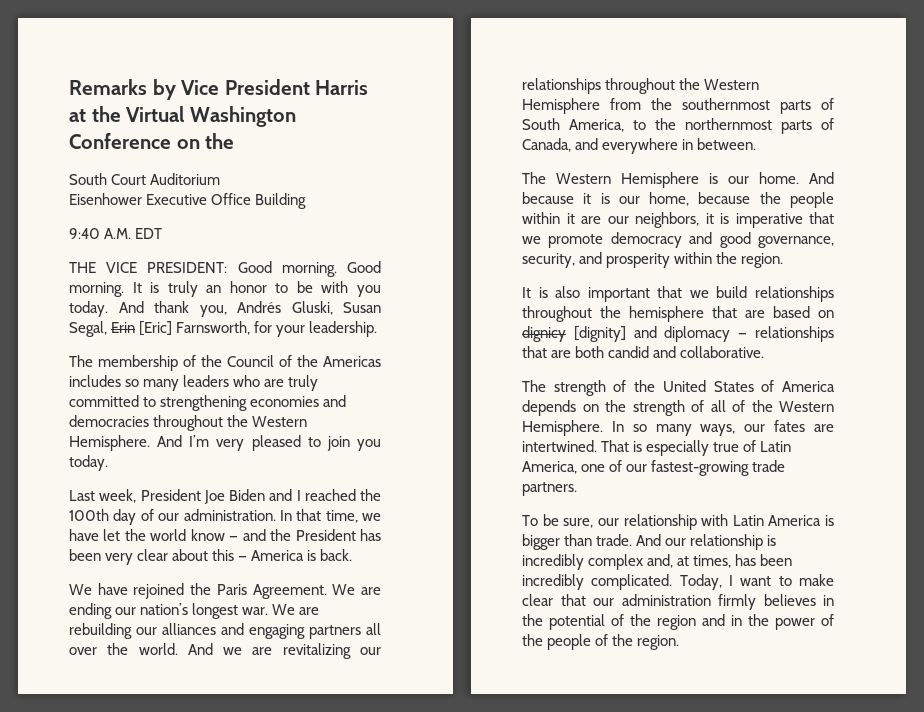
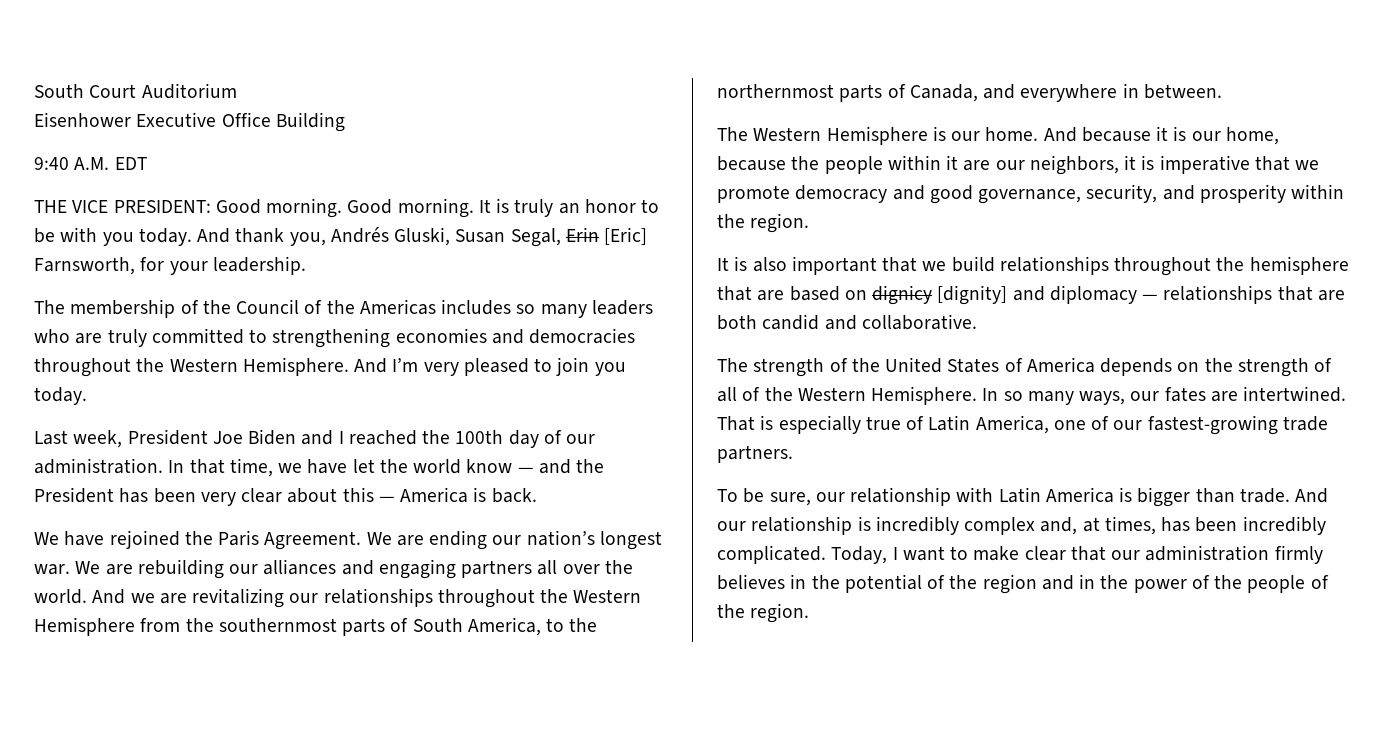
- Remarks by Vice President Harris at the Virtual Washington Conference on the

